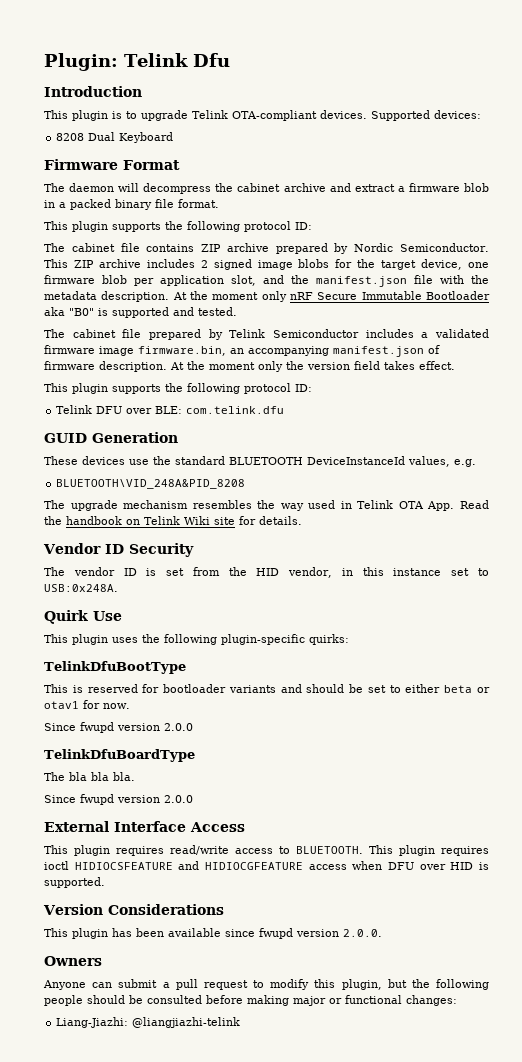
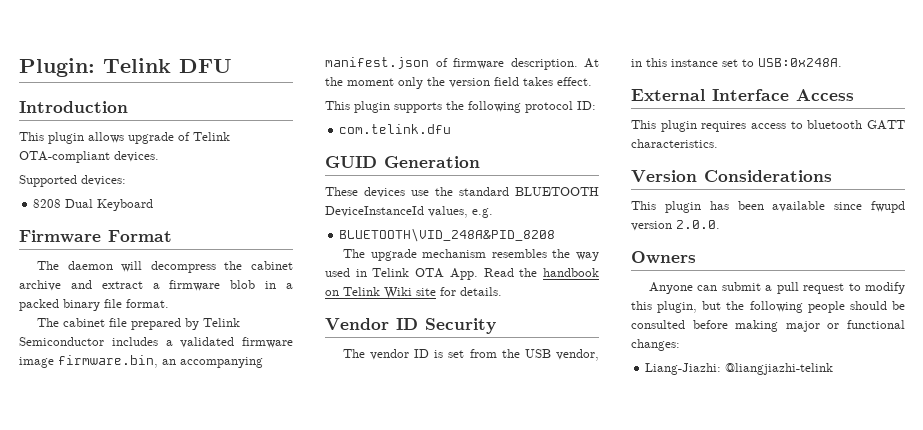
- Plugin: Telink Dfu
+ Plugin: Telink DFU
- This plugin is to upgrade Telink OTA-compliant devices. Supported devices:
+ This plugin allows upgrade of Telink OTA-compliant devices.
+ Supported devices:
  The daemon will decompress the cabinet archive and extract a firmware blob in a packed binary file format.
- This plugin supports the following protocol ID:
- The cabinet file contains ZIP archive prepared by Nordic Semiconductor. This ZIP archive includes 2 signed image blobs for the target device, one firmware blob per application slot, and the manifest.json file with the metadata description. At the moment only nRF Secure Immutable Bootloader aka "B0" is supported and tested.
- Telink DFU over BLE: com.telink.dfu
+ com.telink.dfu
- The vendor ID is set from the HID vendor, in this instance set to USB:0x248A.
+ The vendor ID is set from the USB vendor, in this instance set to USB:0x248A.
- Quirk Use
- This plugin uses the following plugin-specific quirks:
- TelinkDfuBootType
- This is reserved for bootloader variants and should be set to either beta or otav1 for now.
- Since fwupd version 2.0.0
- TelinkDfuBoardType
- The bla bla bla.
- Since fwupd version 2.0.0
- This plugin requires read/write access to BLUETOOTH. This plugin requires ioctl HIDIOCSFEATURE and HIDIOCGFEATURE access when DFU over HID is supported.
+ This plugin requires access to bluetooth GATT characteristics.

